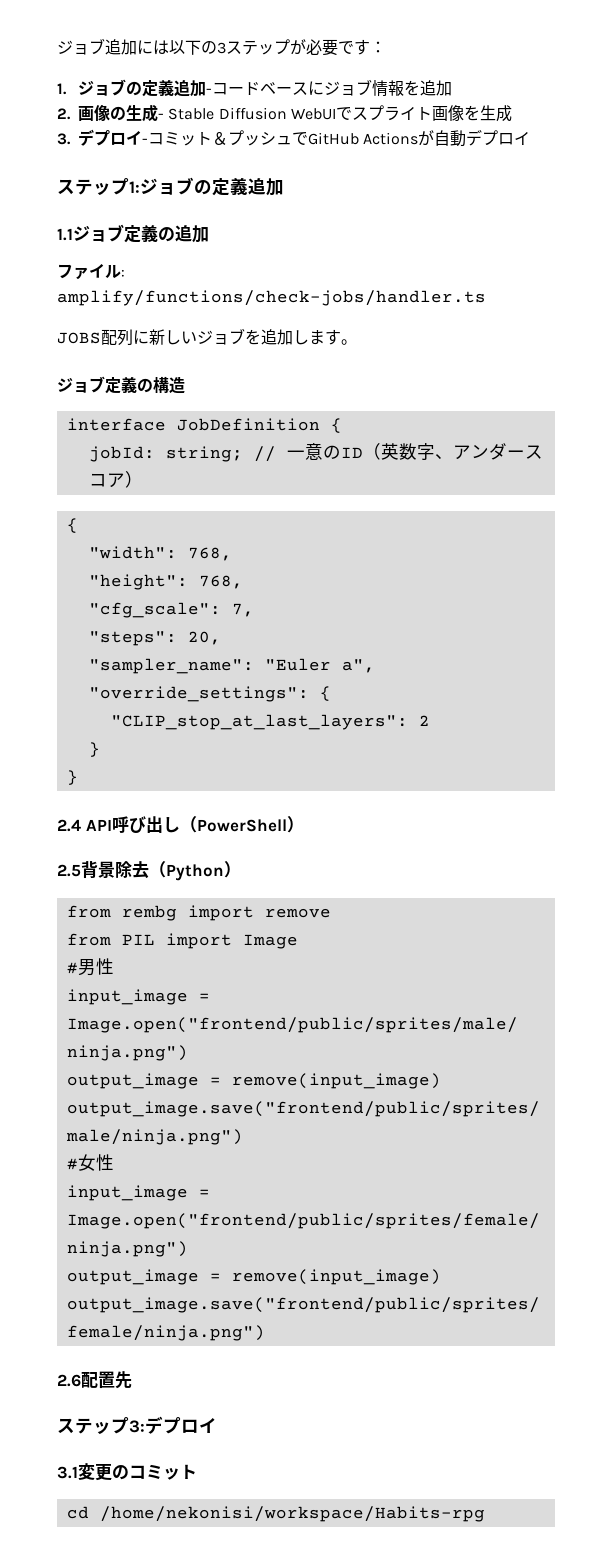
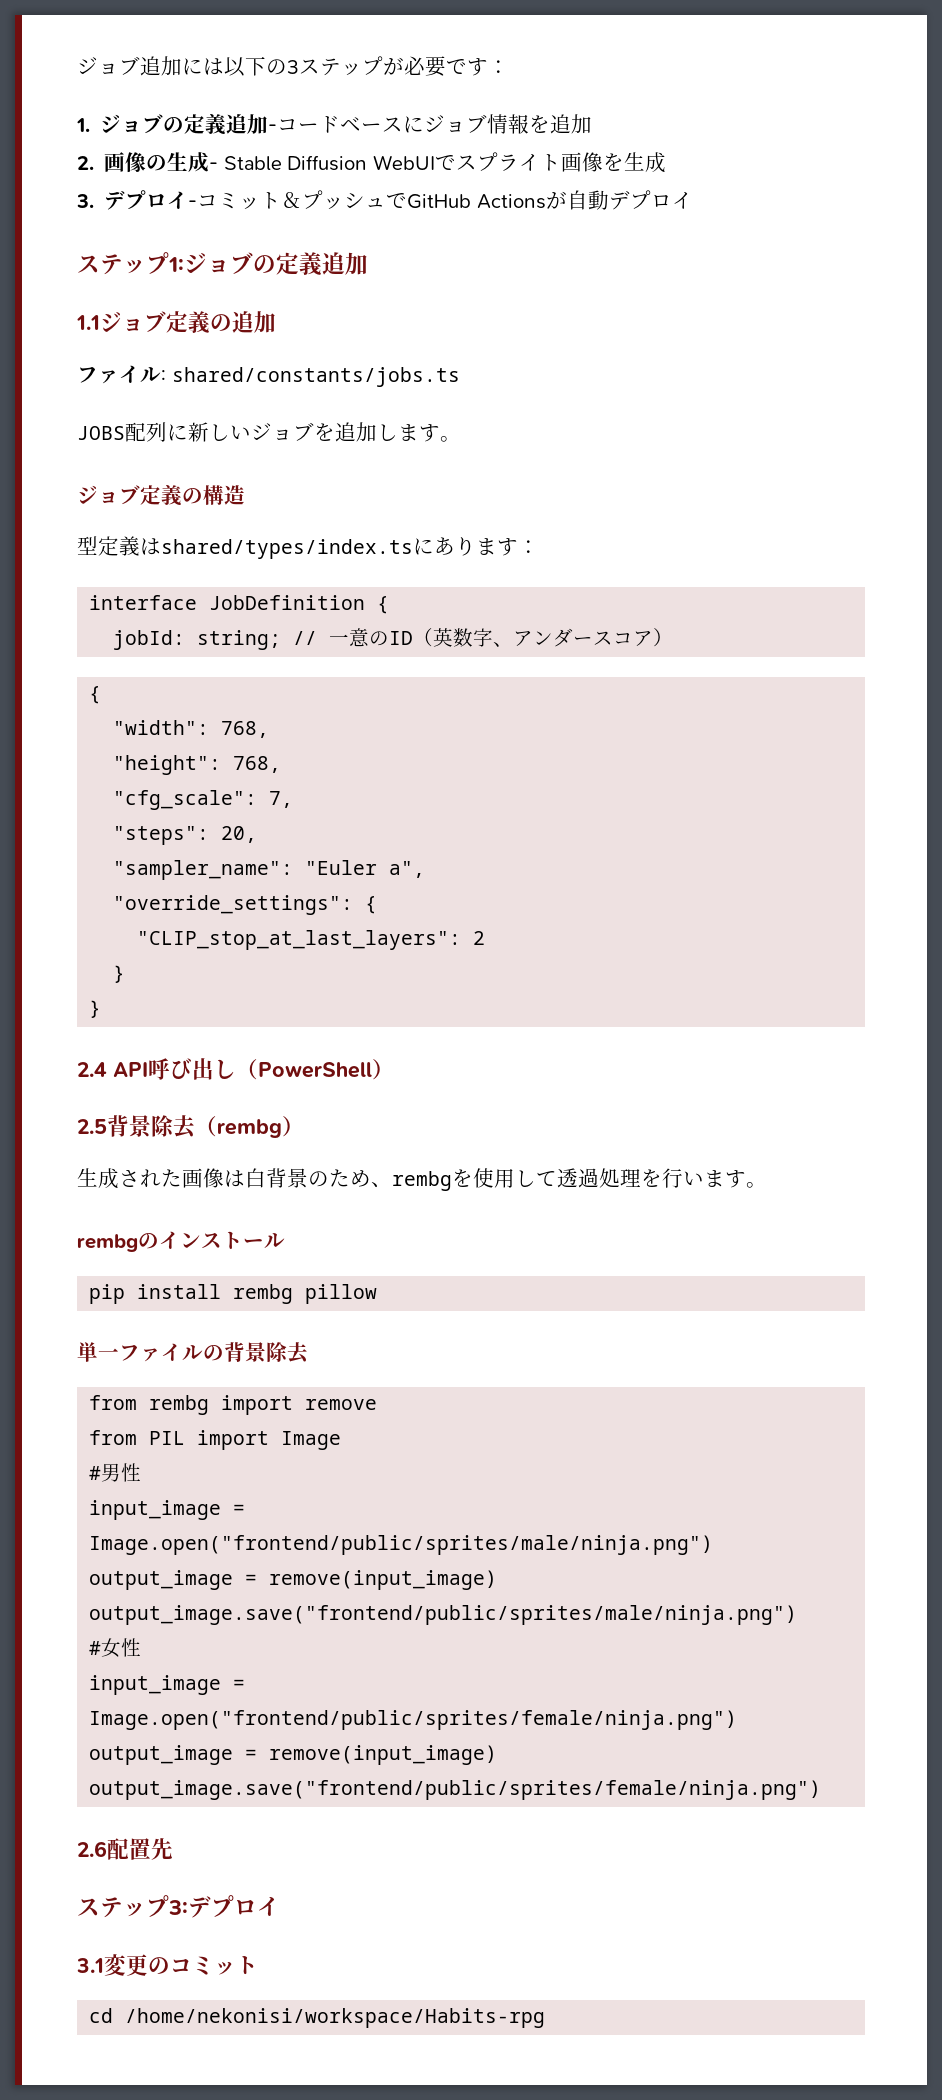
- ファイル: amplify/functions/check-jobs/handler.ts
+ ファイル: shared/constants/jobs.ts
+ 型定義はshared/types/index.tsにあります：
- 2.5背景除去（Python）
+ 2.5背景除去（rembg）
+ 生成された画像は白背景のため、rembgを使用して透過処理を行います。
+ rembgのインストール
+ pip install rembg pillow
+ 単一ファイルの背景除去

